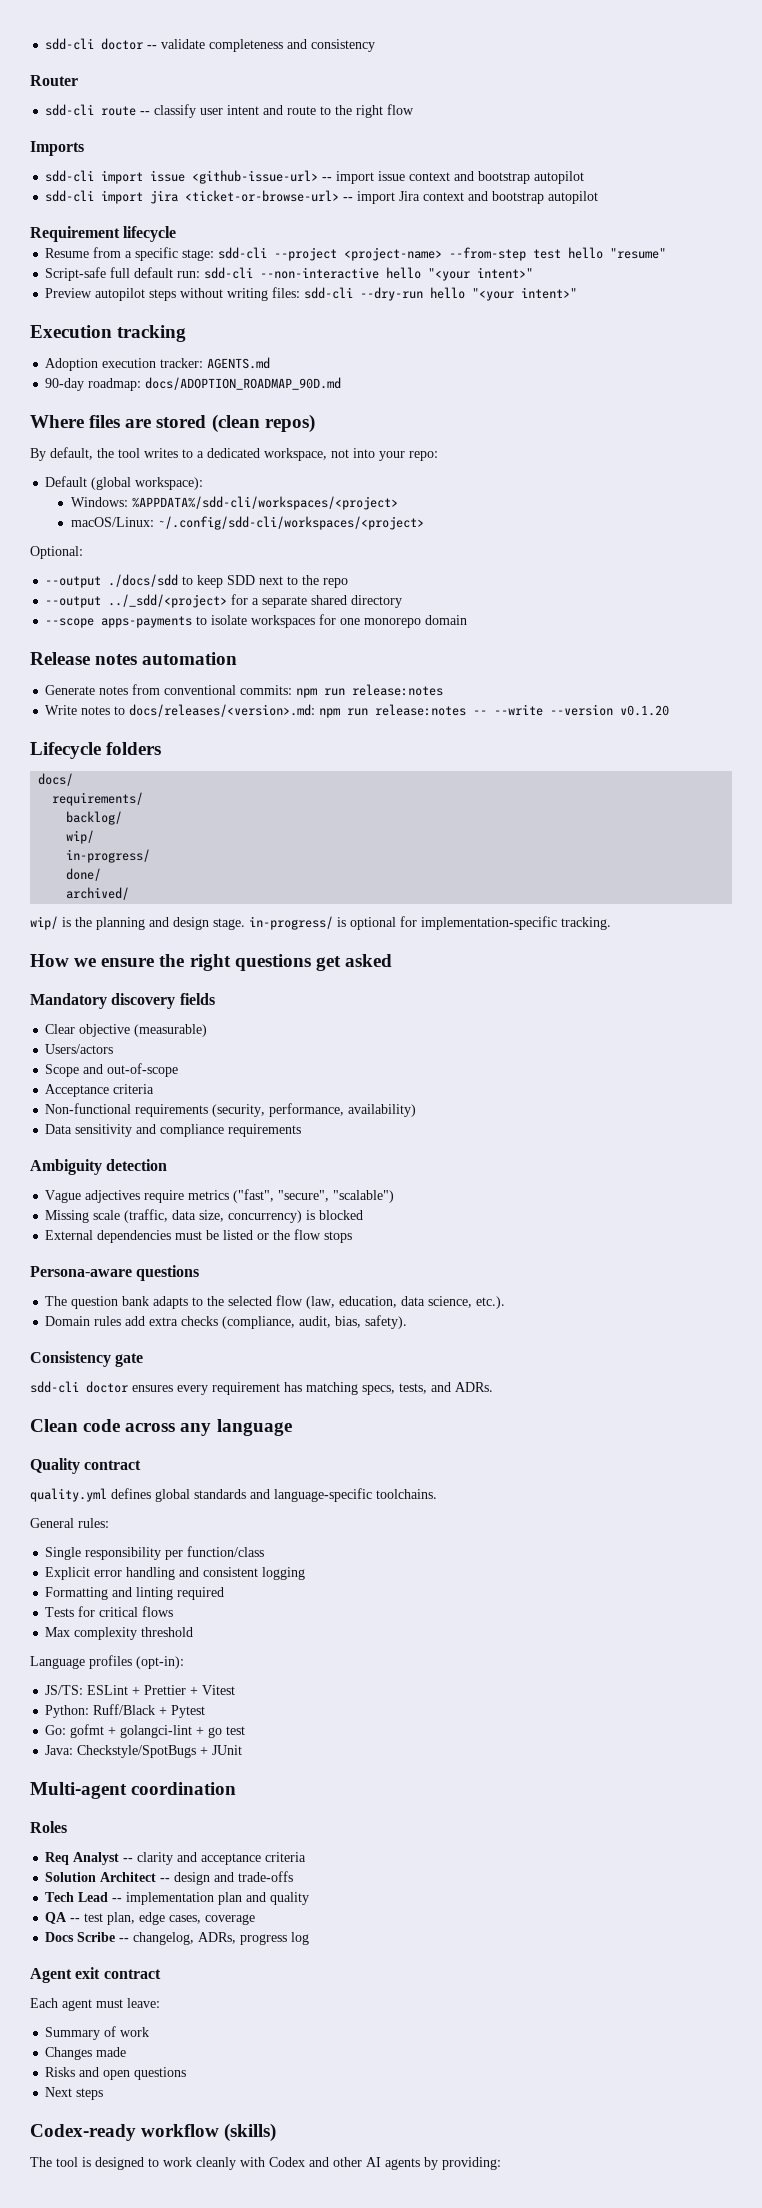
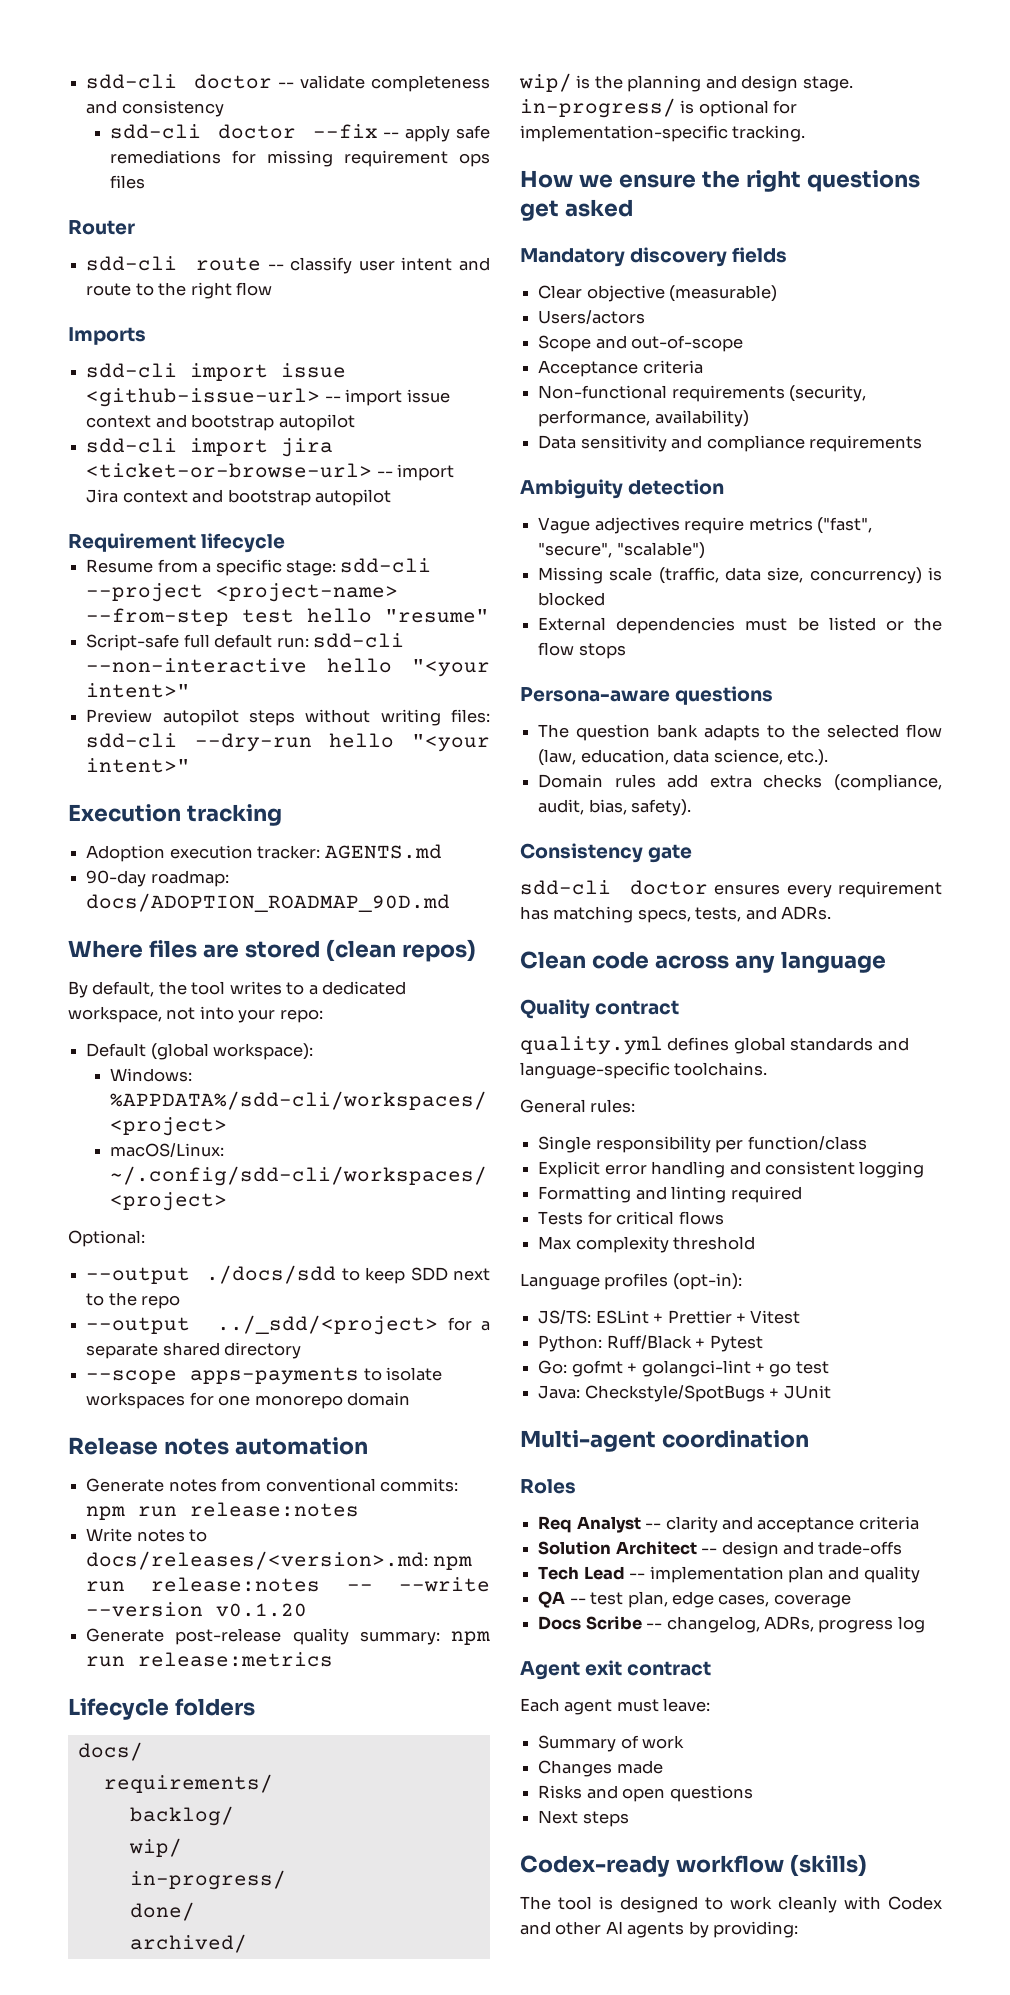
+ sdd-cli doctor --fix -- apply safe remediations for missing requirement ops files
+ Generate post-release quality summary: npm run release:metrics

